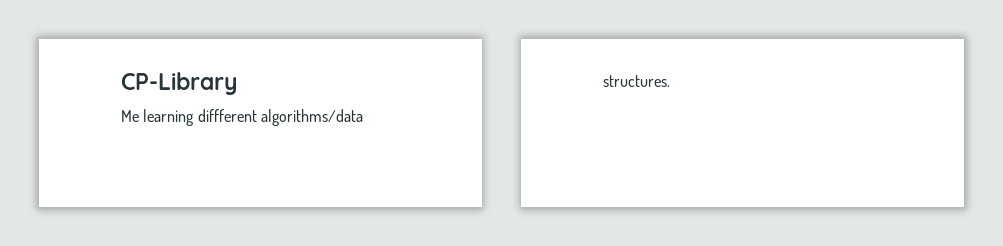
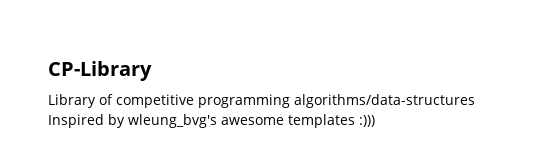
- Me learning diffferent algorithms/data structures.
+ Library of competitive programming algorithms/data-structures Inspired by wleung_bvg's awesome templates :)))

